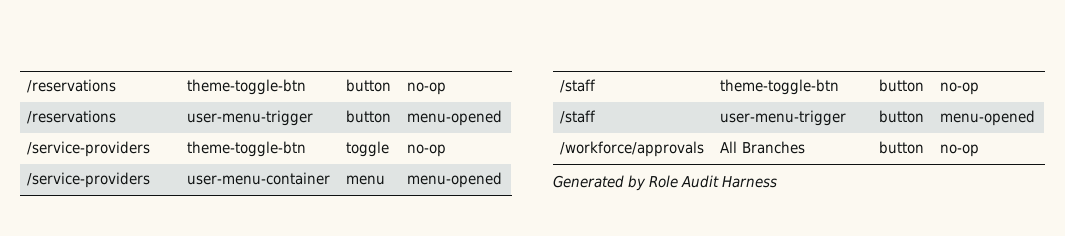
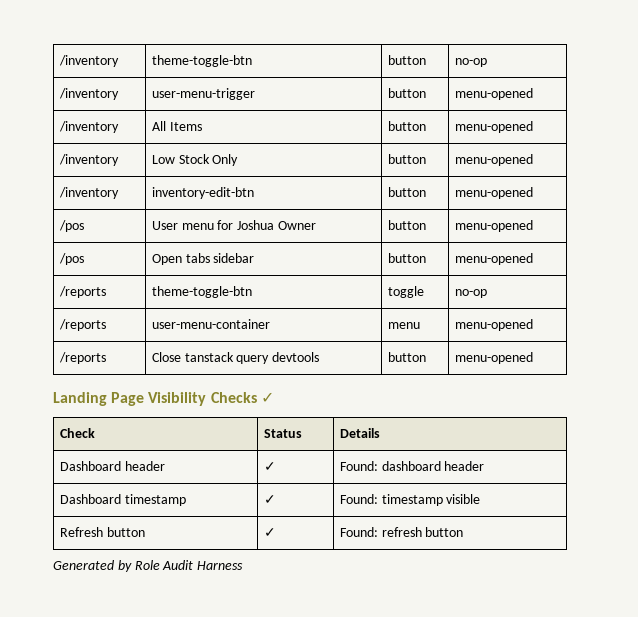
- /reservations | theme-toggle-btn | button | no-op
- /reservations | user-menu-trigger | button | menu-opened
- /service-providers | theme-toggle-btn | toggle | no-op
+ /inventory | theme-toggle-btn | button | no-op
+ /inventory | user-menu-trigger | button | menu-opened
+ /inventory | All Items | button | menu-opened
+ /inventory | Low Stock Only | button | menu-opened
+ /inventory | inventory-edit-btn | button | menu-opened
+ /pos | User menu for Joshua Owner | button | menu-opened
+ /pos | Open tabs sidebar | button | menu-opened
+ /reports | theme-toggle-btn | toggle | no-op
- /service-providers | user-menu-container | menu | menu-opened
+ /reports | user-menu-container | menu | menu-opened
- /staff | theme-toggle-btn | button | no-op
- /staff | user-menu-trigger | button | menu-opened
- /workforce/approvals | All Branches | button | no-op
+ /reports | Close tanstack query devtools | button | menu-opened
+ Landing Page Visibility Checks ✓
+ Check | Status | Details
+ Dashboard header | ✓ | Found: dashboard header
+ Dashboard timestamp | ✓ | Found: timestamp visible
+ Refresh button | ✓ | Found: refresh button

